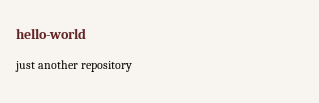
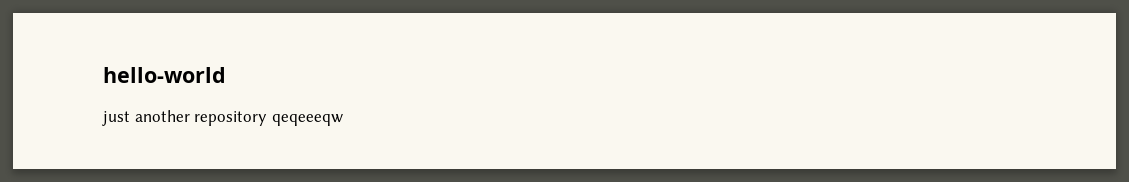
- just another repository
+ just another repository qeqeeeqw

